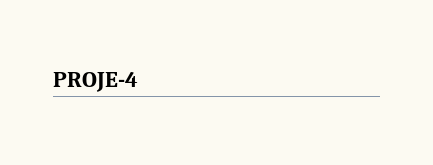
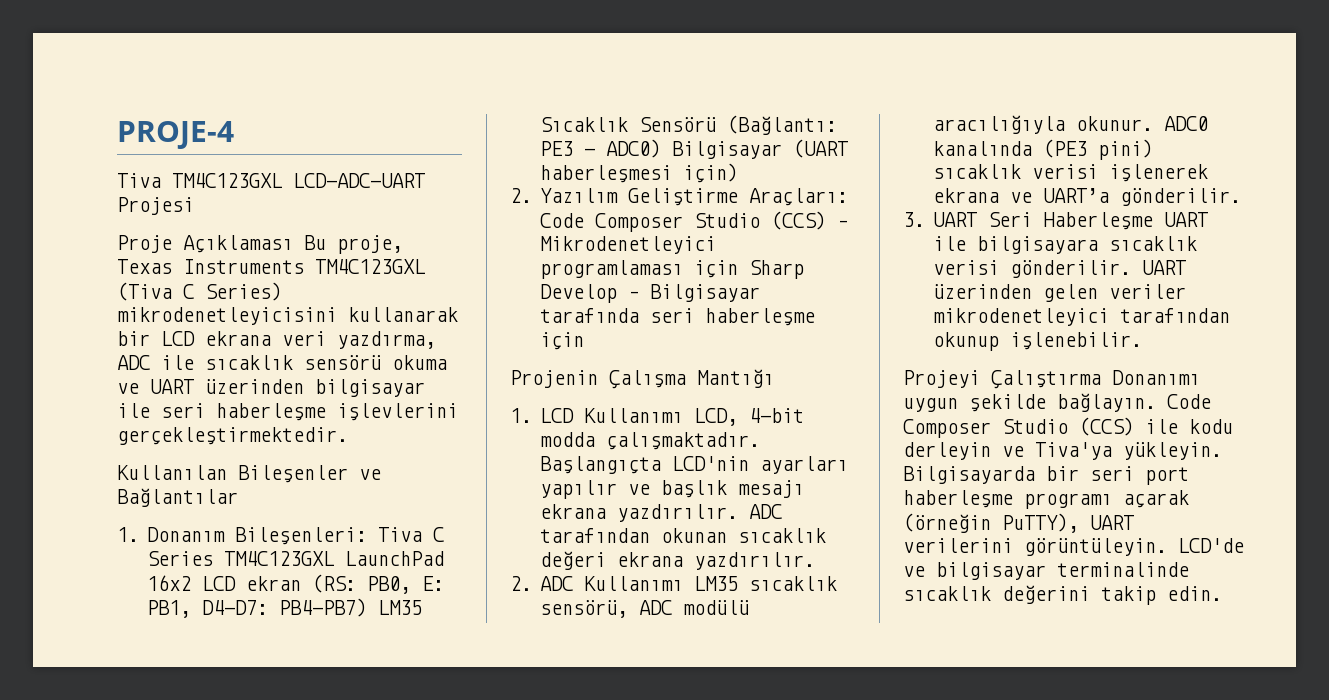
+ Tiva TM4C123GXL LCD-ADC-UART Projesi
+ Proje Açıklaması Bu proje, Texas Instruments TM4C123GXL (Tiva C Series) mikrodenetleyicisini kullanarak bir LCD ekrana veri yazdırma, ADC ile sıcaklık sensörü okuma ve UART üzerinden bilgisayar ile seri haberleşme işlevlerini gerçekleştirmektedir.
+ Kullanılan Bileşenler ve Bağlantılar
+ 1. Donanım Bileşenleri: Tiva C Series TM4C123GXL LaunchPad 16x2 LCD ekran (RS: PB0, E: PB1, D4-D7: PB4-PB7) LM35 Sıcaklık Sensörü (Bağlantı: PE3 - ADC0) Bilgisayar (UART haberleşmesi için)
+ 2. Yazılım Geliştirme Araçları: Code Composer Studio (CCS) – Mikrodenetleyici programlaması için Sharp Develop – Bilgisayar tarafında seri haberleşme için
+ Projenin Çalışma Mantığı
+ 1. LCD Kullanımı LCD, 4-bit modda çalışmaktadır. Başlangıçta LCD'nin ayarları yapılır ve başlık mesajı ekrana yazdırılır. ADC tarafından okunan sıcaklık değeri ekrana yazdırılır.
+ 2. ADC Kullanımı LM35 sıcaklık sensörü, ADC modülü aracılığıyla okunur. ADC0 kanalında (PE3 pini) sıcaklık verisi işlenerek ekrana ve UART’a gönderilir.
+ 3. UART Seri Haberleşme UART ile bilgisayara sıcaklık verisi gönderilir. UART üzerinden gelen veriler mikrodenetleyici tarafından okunup işlenebilir.
+ Projeyi Çalıştırma Donanımı uygun şekilde bağlayın. Code Composer Studio (CCS) ile kodu derleyin ve Tiva'ya yükleyin. Bilgisayarda bir seri port haberleşme programı açarak (örneğin PuTTY), UART verilerini görüntüleyin. LCD'de ve bilgisayar terminalinde sıcaklık değerini takip edin.

